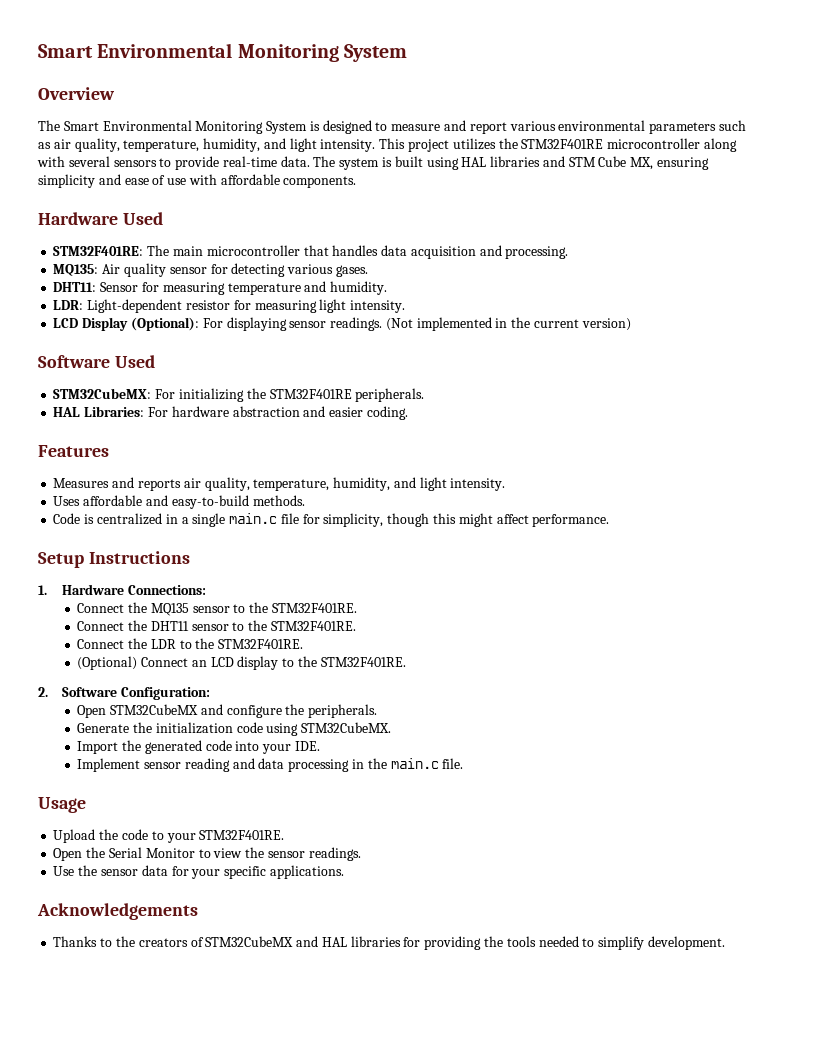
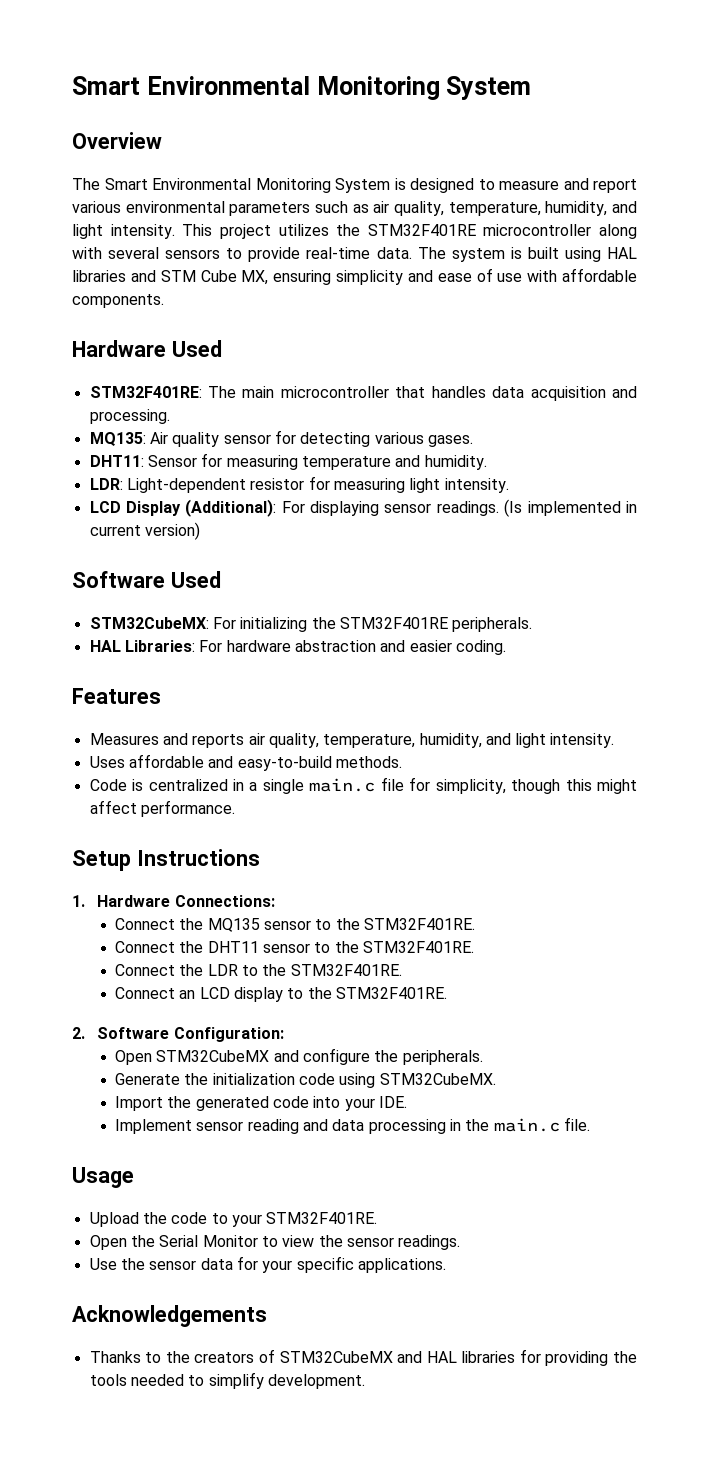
- LCD Display (Optional): For displaying sensor readings.
+ LCD Display (Additional): For displaying sensor readings.
- (Not implemented in the current version)
+ (Is implemented in current version)
- (Optional) Connect an LCD display to the STM32F401RE.
+ Connect an LCD display to the STM32F401RE.

